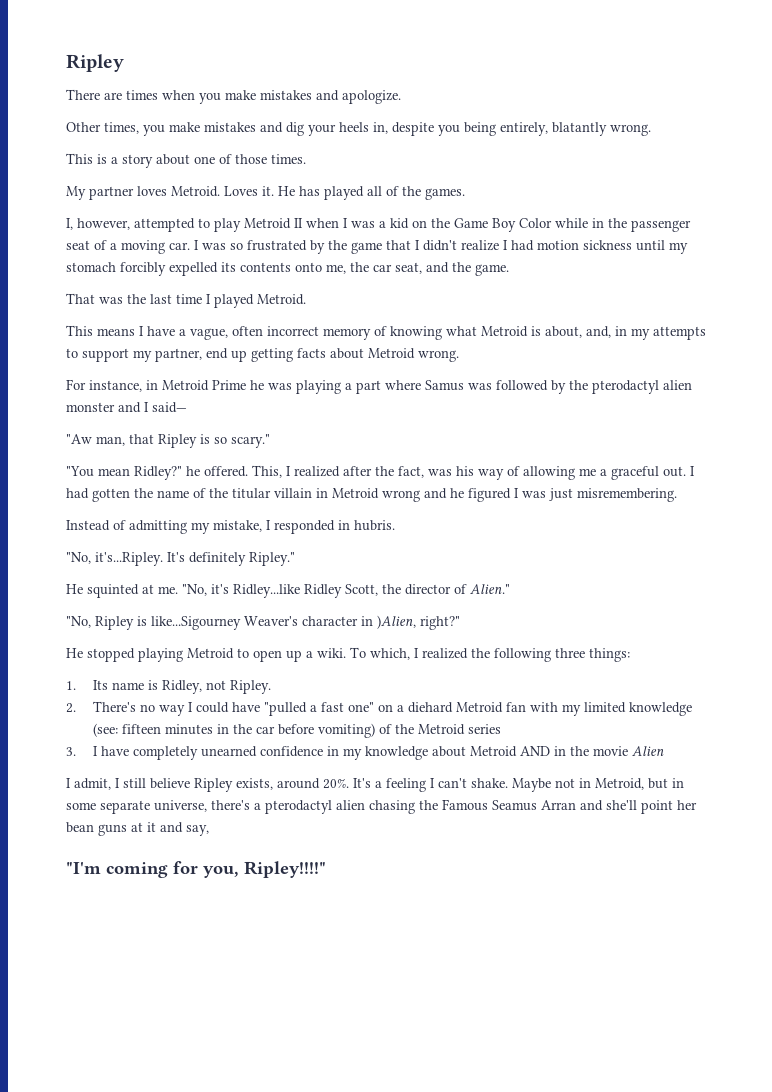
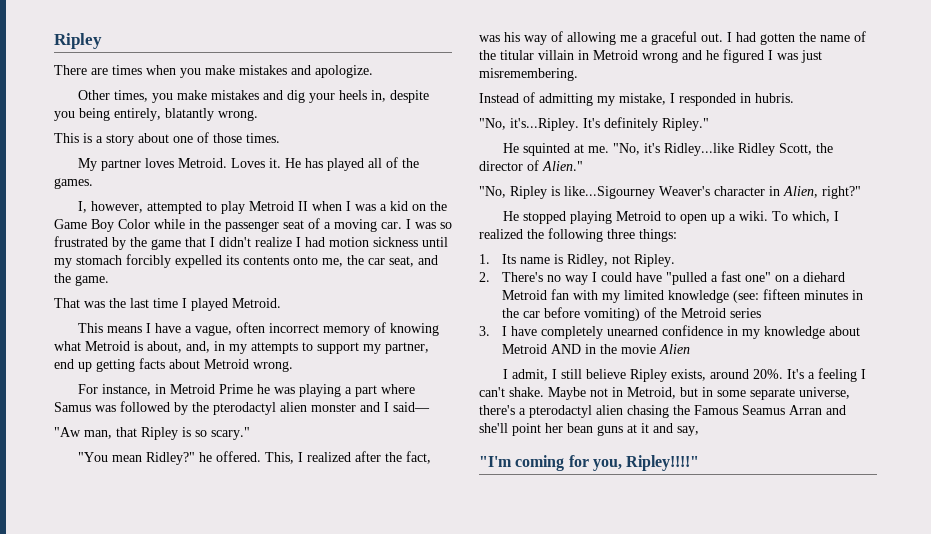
- "No, Ripley is like...Sigourney Weaver's character in )Alien, right?"
+ "No, Ripley is like...Sigourney Weaver's character in Alien, right?"

